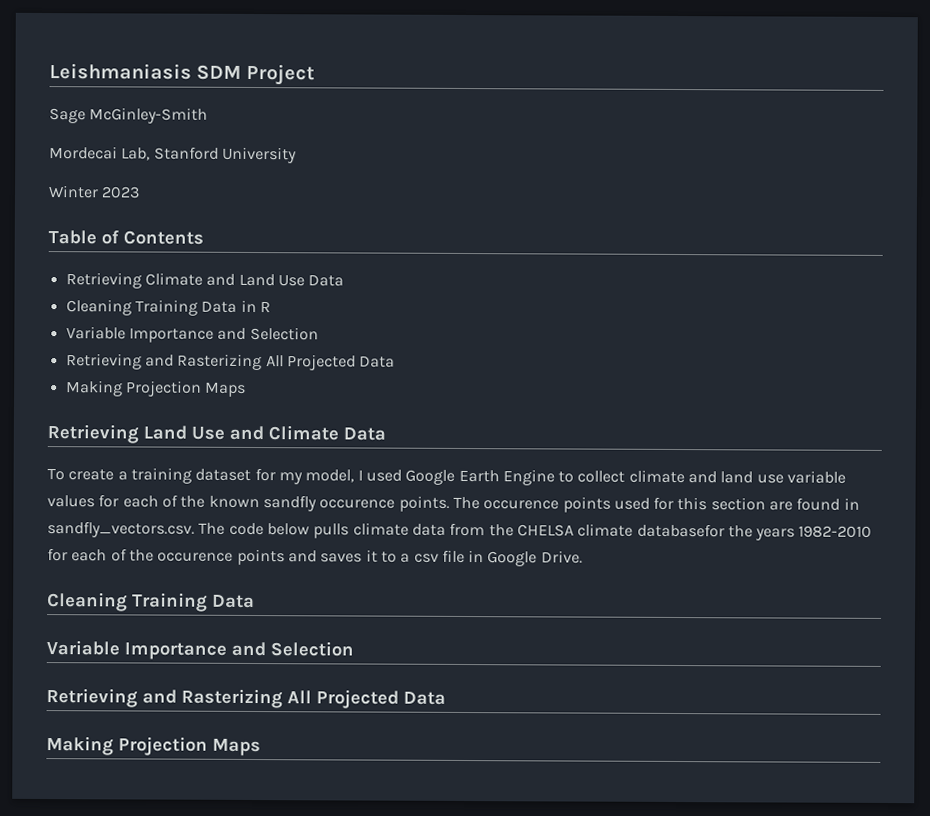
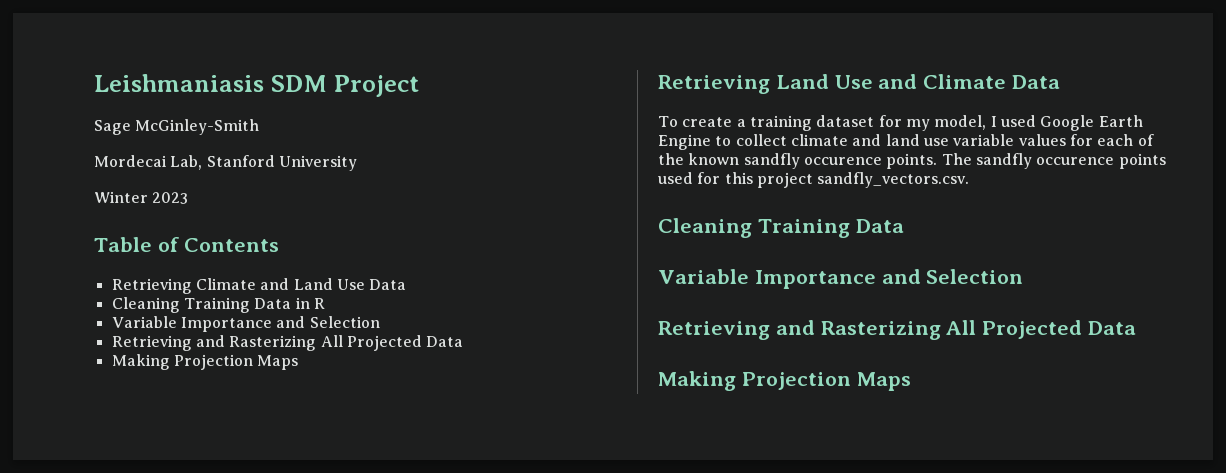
- The occurence points used for this section are found in sandfly_vectors.csv. The code below pulls climate data from the CHELSA climate databasefor the years 1982-2010 for each of the occurence points and saves it to a csv file in Google Drive.
+ The sandfly occurence points used for this project sandfly_vectors.csv.

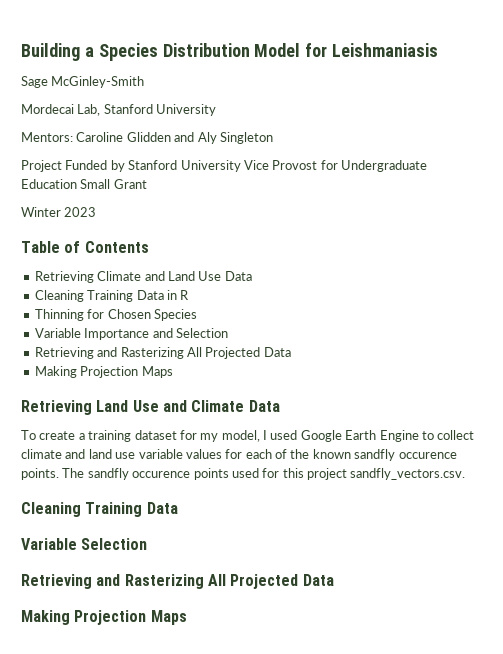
- Leishmaniasis SDM Project
+ Building a Species Distribution Model for Leishmaniasis
+ Mentors: Caroline Glidden and Aly Singleton
+ Project Funded by Stanford University Vice Provost for Undergraduate Education Small Grant
+ Thinning for Chosen Species
  The sandfly occurence points used for this project sandfly_vectors.csv.
  Cleaning Training Data
- Variable Importance and Selection
+ Variable Selection

